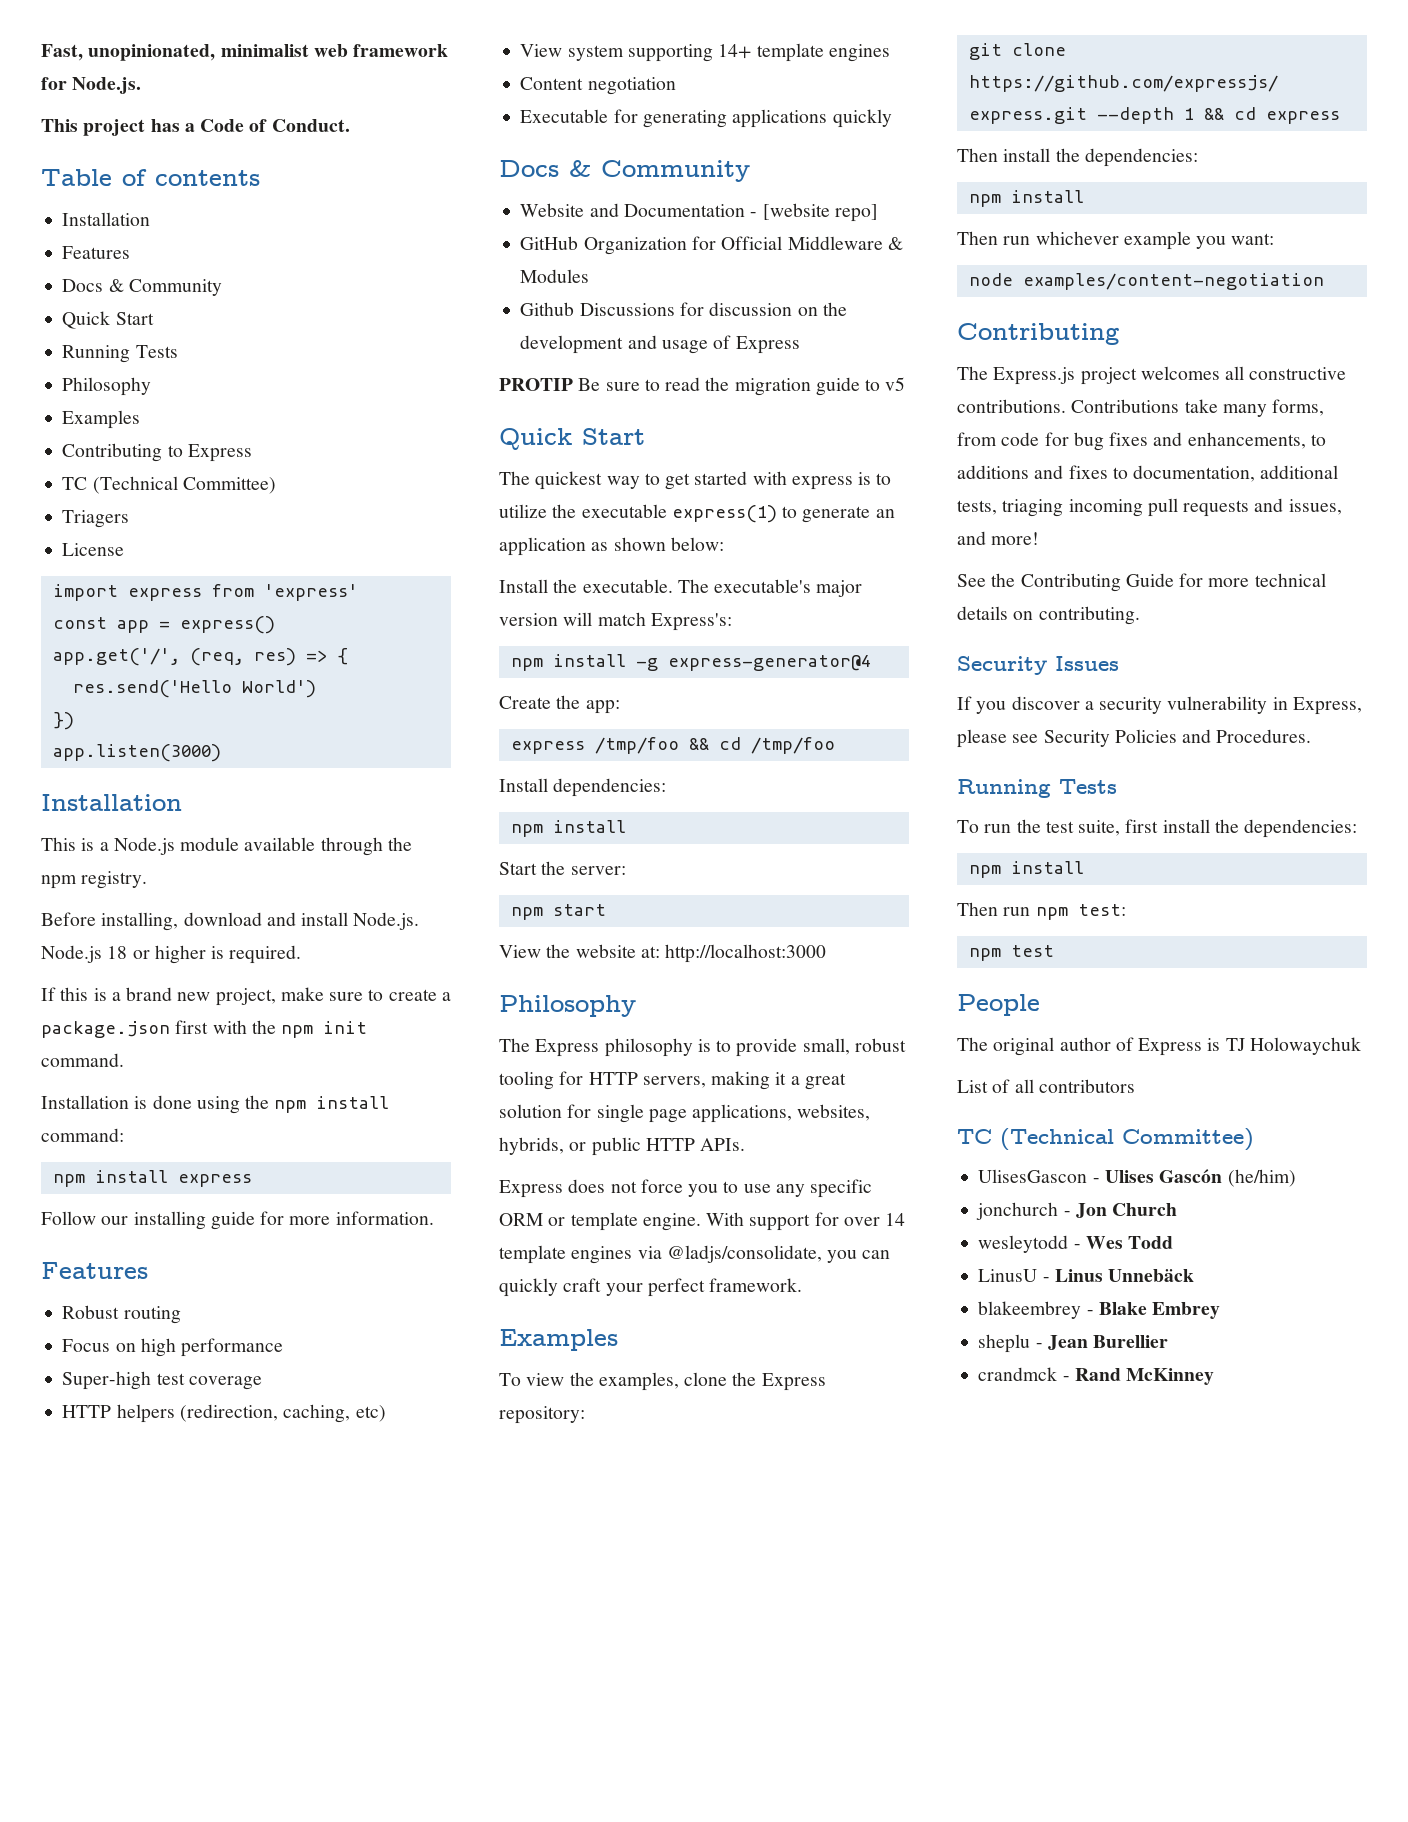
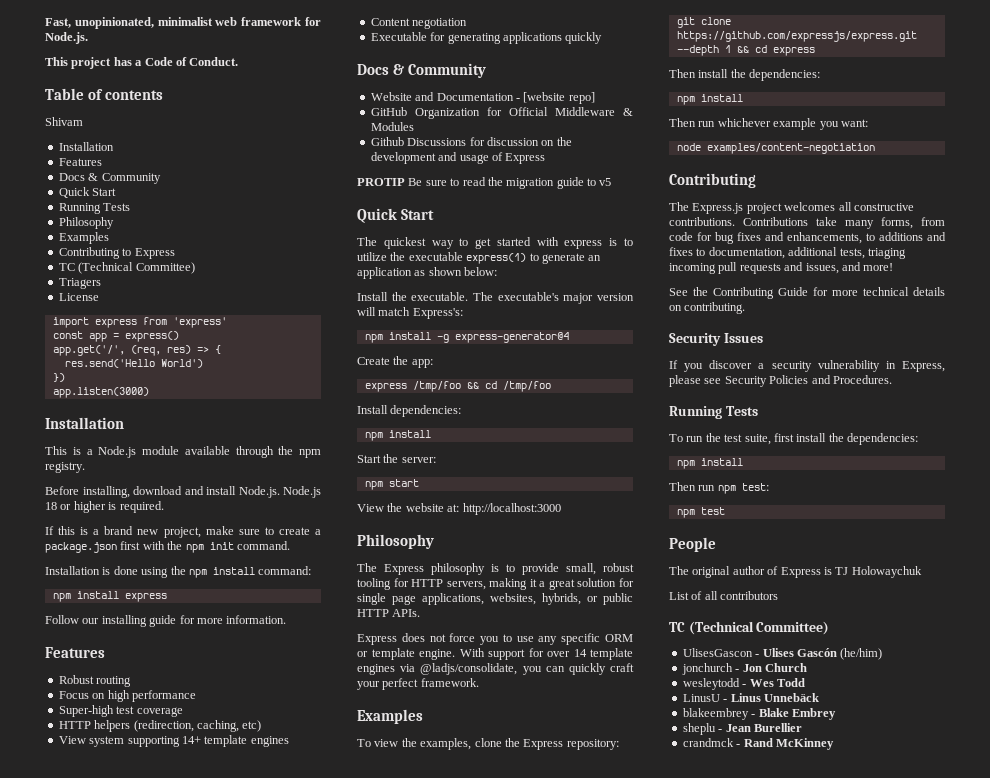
+ Shivam

